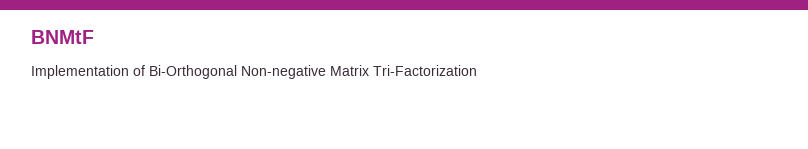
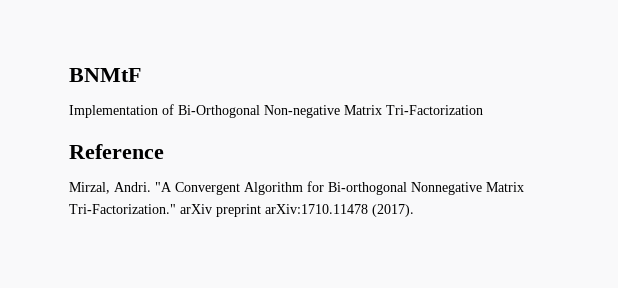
+ Reference
+ Mirzal, Andri. "A Convergent Algorithm for Bi-orthogonal Nonnegative Matrix Tri-Factorization." arXiv preprint arXiv:1710.11478 (2017).

